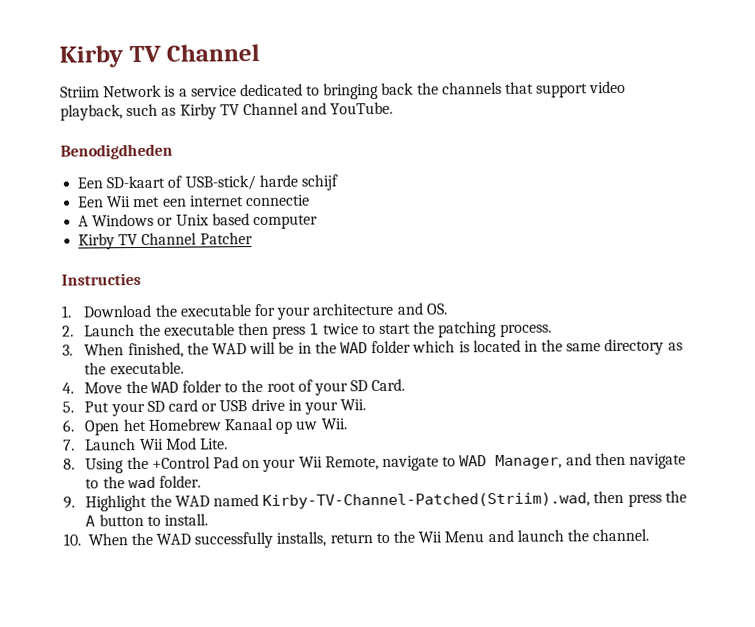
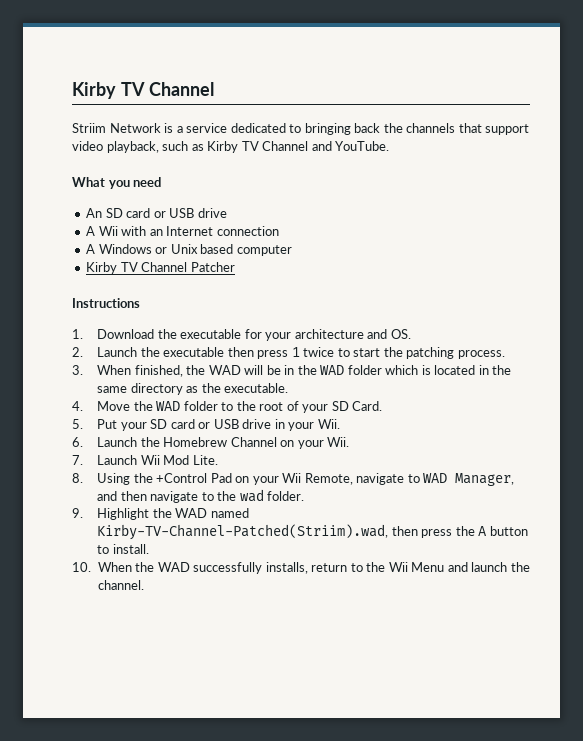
- Benodigdheden
- Een SD-kaart of USB-stick/ harde schijf
- Een Wii met een internet connectie
+ What you need
+ An SD card or USB drive
+ A Wii with an Internet connection
- Instructies
+ Instructions
- 6. Open het Homebrew Kanaal op uw Wii.
+ 6. Launch the Homebrew Channel on your Wii.

